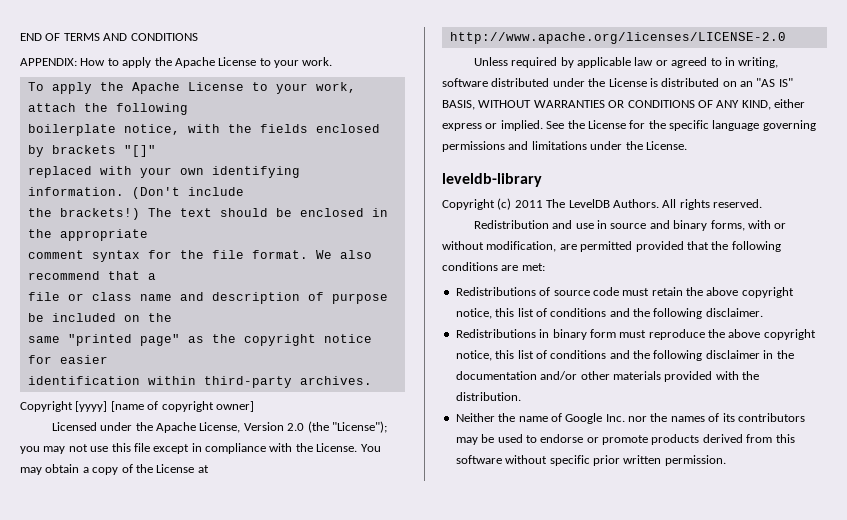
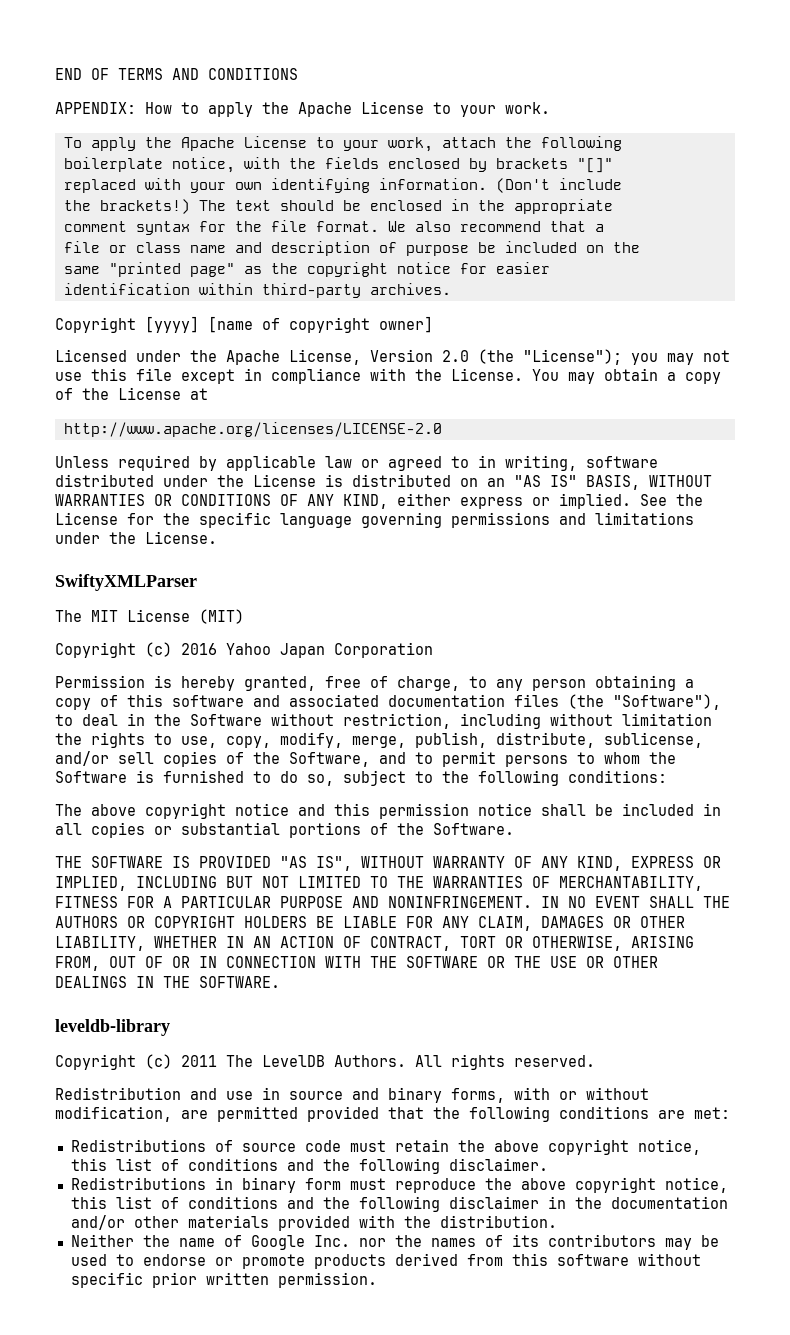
+ SwiftyXMLParser
+ The MIT License (MIT)
+ Copyright (c) 2016 Yahoo Japan Corporation
+ Permission is hereby granted, free of charge, to any person obtaining a copy of this software and associated documentation files (the "Software"), to deal in the Software without restriction, including without limitation the rights to use, copy, modify, merge, publish, distribute, sublicense, and/or sell copies of the Software, and to permit persons to whom the Software is furnished to do so, subject to the following conditions:
+ The above copyright notice and this permission notice shall be included in all copies or substantial portions of the Software.
+ THE SOFTWARE IS PROVIDED "AS IS", WITHOUT WARRANTY OF ANY KIND, EXPRESS OR IMPLIED, INCLUDING BUT NOT LIMITED TO THE WARRANTIES OF MERCHANTABILITY, FITNESS FOR A PARTICULAR PURPOSE AND NONINFRINGEMENT. IN NO EVENT SHALL THE AUTHORS OR COPYRIGHT HOLDERS BE LIABLE FOR ANY CLAIM, DAMAGES OR OTHER LIABILITY, WHETHER IN AN ACTION OF CONTRACT, TORT OR OTHERWISE, ARISING FROM, OUT OF OR IN CONNECTION WITH THE SOFTWARE OR THE USE OR OTHER DEALINGS IN THE SOFTWARE.

